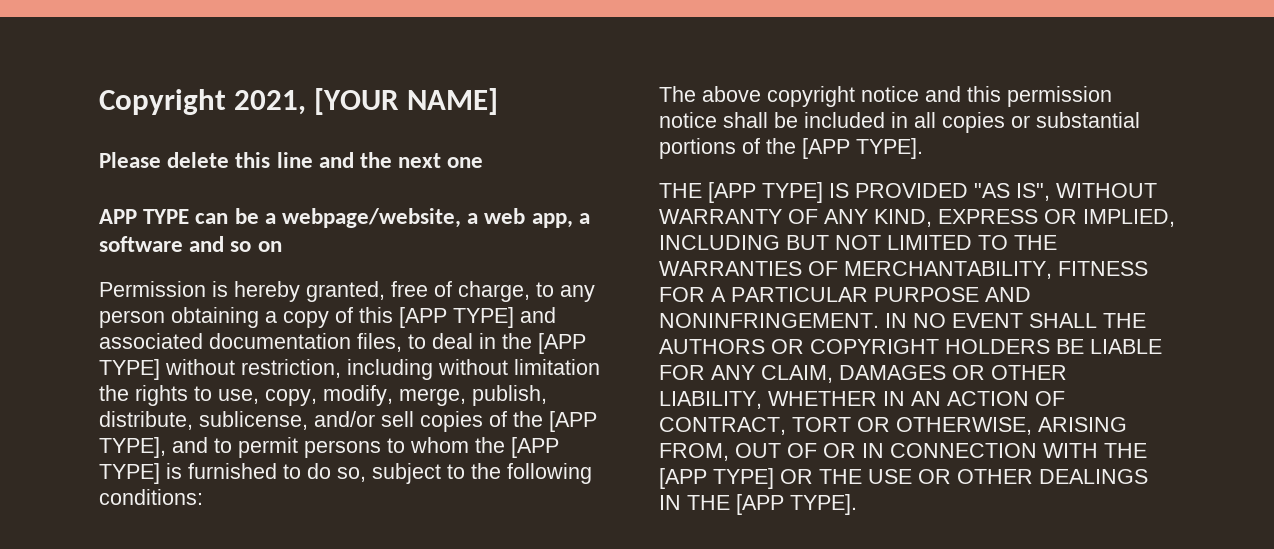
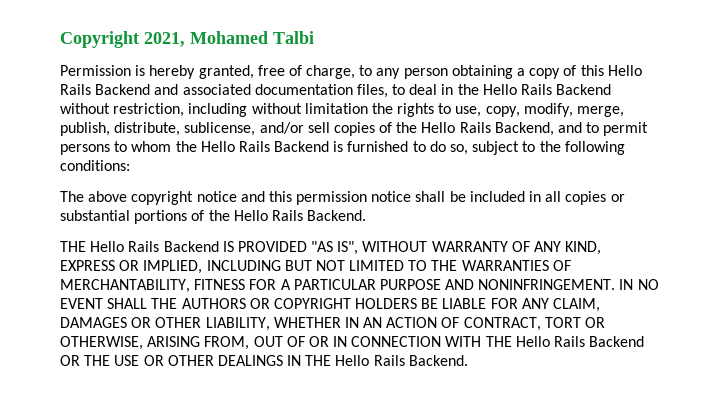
- Copyright 2021, [YOUR NAME]
- Please delete this line and the next one
- APP TYPE can be a webpage/website, a web app, a software and so on
+ Copyright 2021, Mohamed Talbi
- Permission is hereby granted, free of charge, to any person obtaining a copy of this [APP TYPE] and associated documentation files, to deal in the [APP TYPE] without restriction, including without limitation the rights to use, copy, modify, merge, publish, distribute, sublicense, and/or sell copies of the [APP TYPE], and to permit persons to whom the [APP TYPE] is furnished to do so, subject to the following conditions:
+ Permission is hereby granted, free of charge, to any person obtaining a copy of this Hello Rails Backend and associated documentation files, to deal in the Hello Rails Backend without restriction, including without limitation the rights to use, copy, modify, merge, publish, distribute, sublicense, and/or sell copies of the Hello Rails Backend, and to permit persons to whom the Hello Rails Backend is furnished to do so, subject to the following conditions:
- The above copyright notice and this permission notice shall be included in all copies or substantial portions of the [APP TYPE].
- THE [APP TYPE] IS PROVIDED "AS IS", WITHOUT WARRANTY OF ANY KIND, EXPRESS OR IMPLIED, INCLUDING BUT NOT LIMITED TO THE WARRANTIES OF MERCHANTABILITY, FITNESS FOR A PARTICULAR PURPOSE AND NONINFRINGEMENT.
+ The above copyright notice and this permission notice shall be included in all copies or substantial portions of the Hello Rails Backend.
+ THE Hello Rails Backend IS PROVIDED "AS IS", WITHOUT WARRANTY OF ANY KIND, EXPRESS OR IMPLIED, INCLUDING BUT NOT LIMITED TO THE WARRANTIES OF MERCHANTABILITY, FITNESS FOR A PARTICULAR PURPOSE AND NONINFRINGEMENT.
- IN NO EVENT SHALL THE AUTHORS OR COPYRIGHT HOLDERS BE LIABLE FOR ANY CLAIM, DAMAGES OR OTHER LIABILITY, WHETHER IN AN ACTION OF CONTRACT, TORT OR OTHERWISE, ARISING FROM, OUT OF OR IN CONNECTION WITH THE [APP TYPE] OR THE USE OR OTHER DEALINGS IN THE [APP TYPE].
+ IN NO EVENT SHALL THE AUTHORS OR COPYRIGHT HOLDERS BE LIABLE FOR ANY CLAIM, DAMAGES OR OTHER LIABILITY, WHETHER IN AN ACTION OF CONTRACT, TORT OR OTHERWISE, ARISING FROM, OUT OF OR IN CONNECTION WITH THE Hello Rails Backend OR THE USE OR OTHER DEALINGS IN THE Hello Rails Backend.

